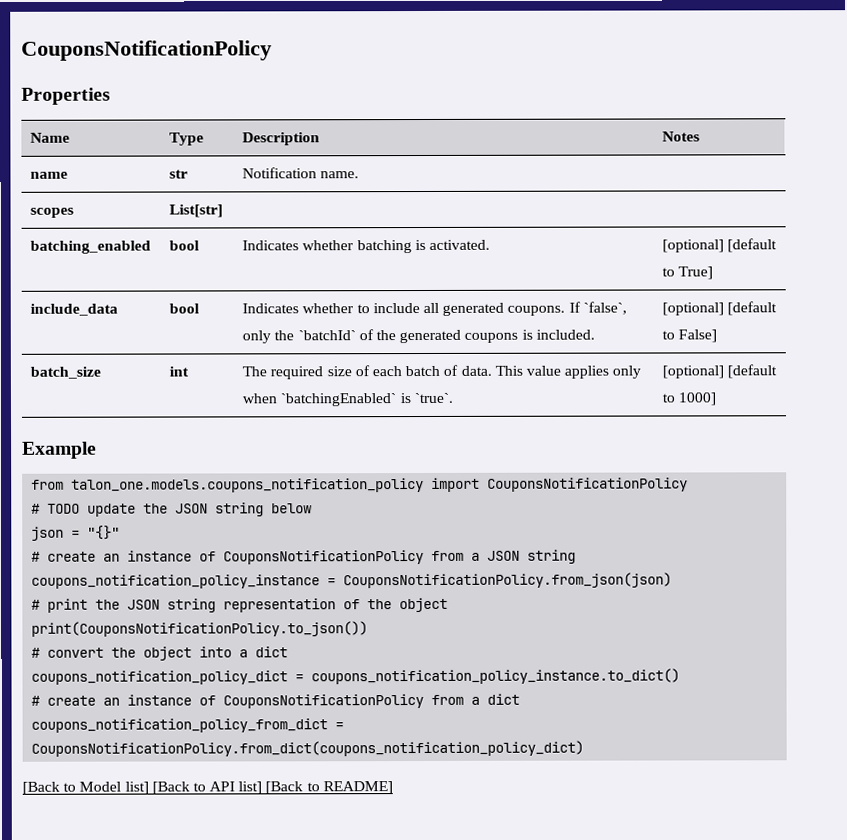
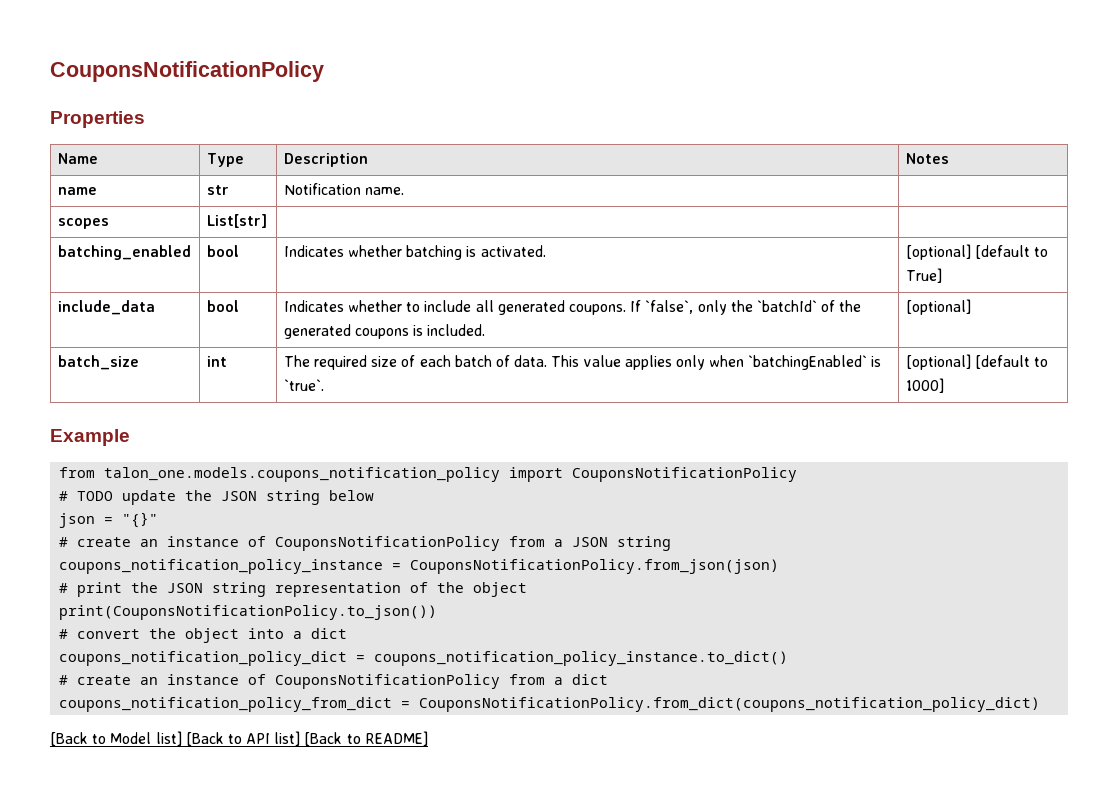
- include_data | bool | Indicates whether to include all generated coupons. If `false`, only the `batchId` of the generated coupons is included. | [optional] [default to False]
+ include_data | bool | Indicates whether to include all generated coupons. If `false`, only the `batchId` of the generated coupons is included. | [optional]

